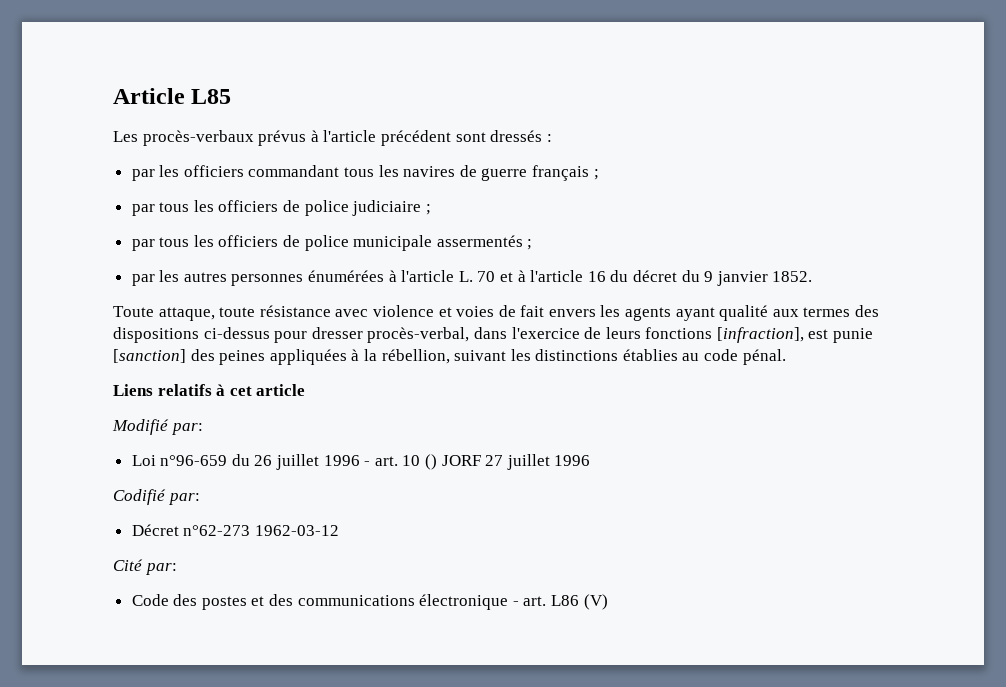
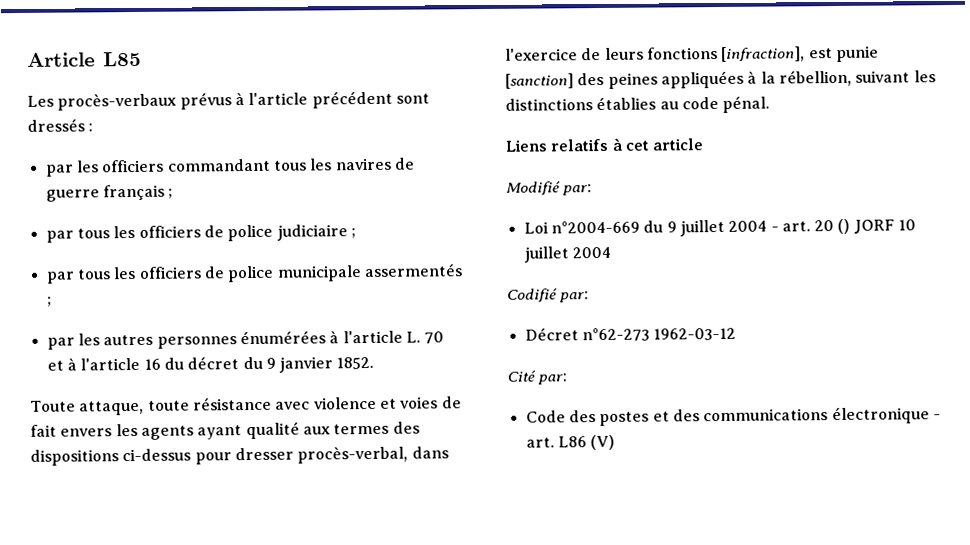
- Loi n°96-659 du 26 juillet 1996 - art. 10 () JORF 27 juillet 1996
+ Loi n°2004-669 du 9 juillet 2004 - art. 20 () JORF 10 juillet 2004

